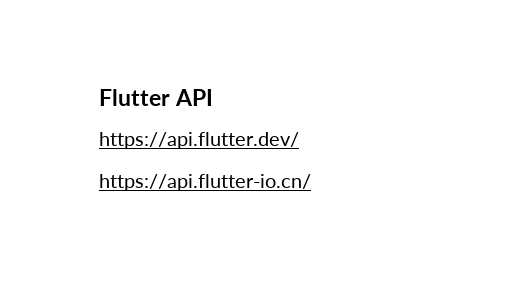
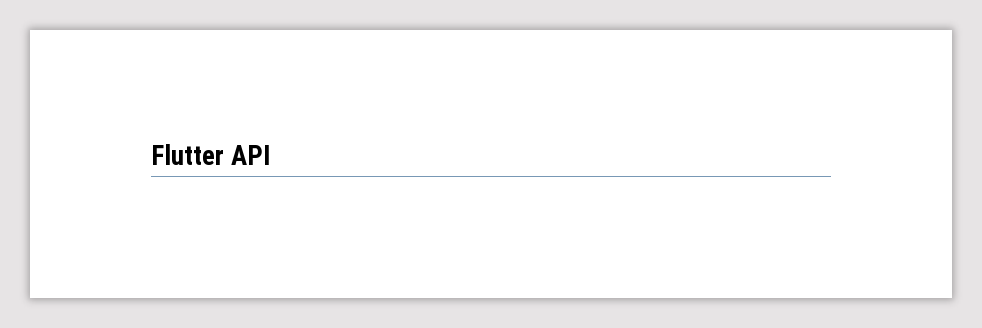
- https://api.flutter.dev/
- https://api.flutter-io.cn/

